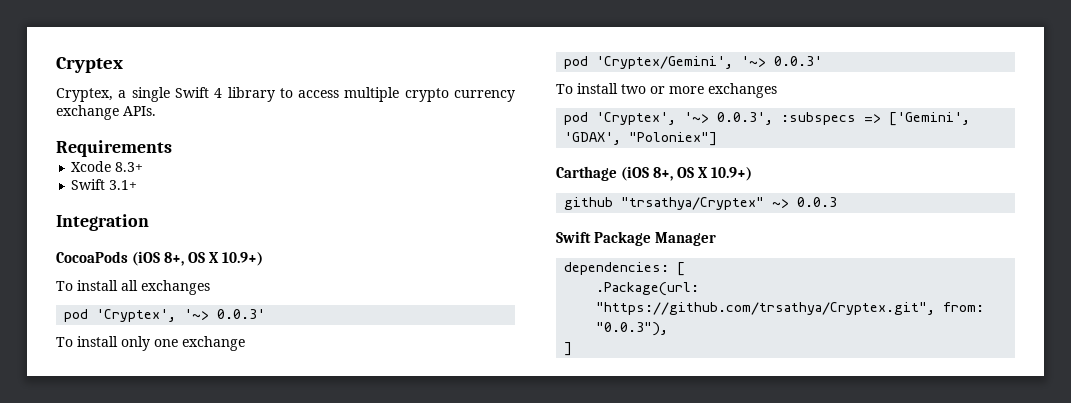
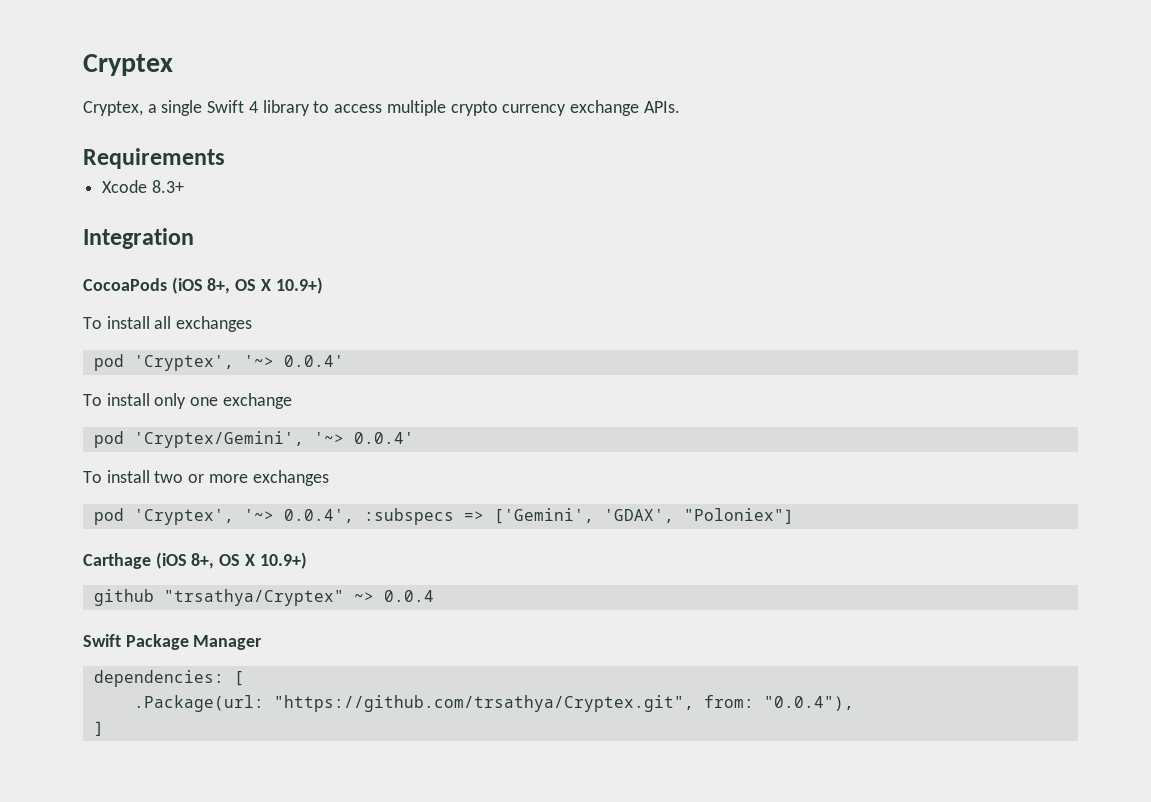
- Swift 3.1+
- pod 'Cryptex', '~> 0.0.3'
+ pod 'Cryptex', '~> 0.0.4'
- pod 'Cryptex/Gemini', '~> 0.0.3'
+ pod 'Cryptex/Gemini', '~> 0.0.4'
- pod 'Cryptex', '~> 0.0.3', :subspecs => ['Gemini', 'GDAX', "Poloniex"]
+ pod 'Cryptex', '~> 0.0.4', :subspecs => ['Gemini', 'GDAX', "Poloniex"]
- github "trsathya/Cryptex" ~> 0.0.3
+ github "trsathya/Cryptex" ~> 0.0.4
- .Package(url: "https://github.com/trsathya/Cryptex.git", from: "0.0.3"),
+ .Package(url: "https://github.com/trsathya/Cryptex.git", from: "0.0.4"),

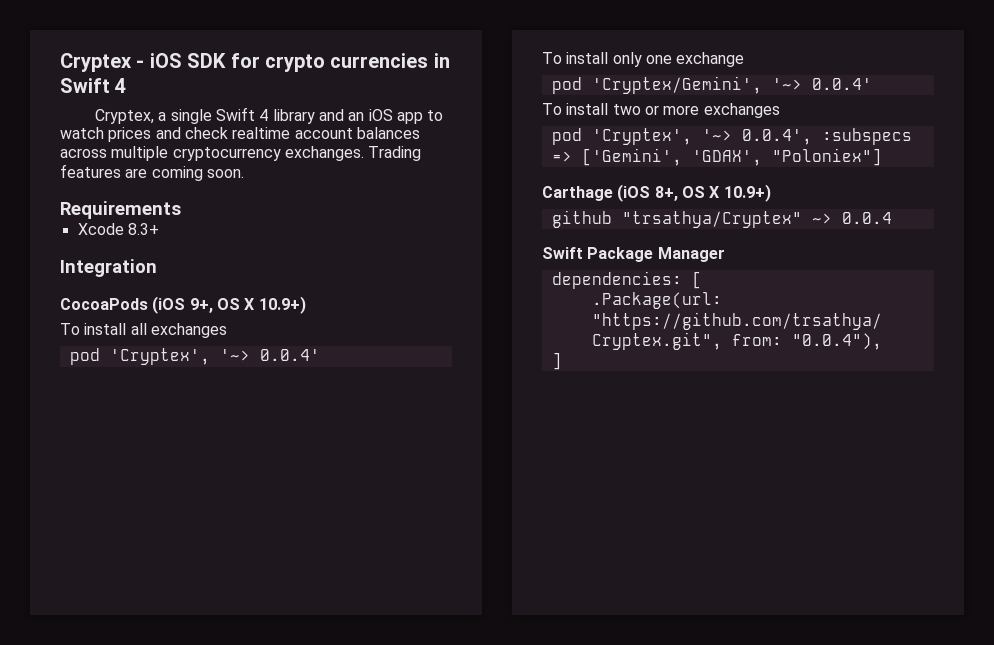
- Cryptex
+ Cryptex - iOS SDK for crypto currencies in Swift 4
- Cryptex, a single Swift 4 library to access multiple crypto currency exchange APIs.
+ Cryptex, a single Swift 4 library and an iOS app to watch prices and check realtime account balances across multiple cryptocurrency exchanges. Trading features are coming soon.
- CocoaPods (iOS 8+, OS X 10.9+)
+ CocoaPods (iOS 9+, OS X 10.9+)

